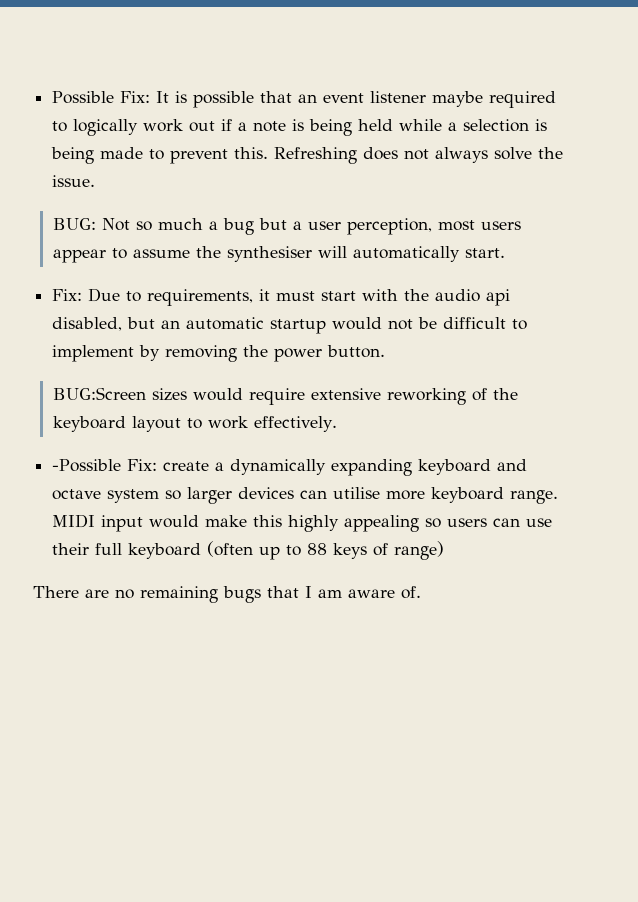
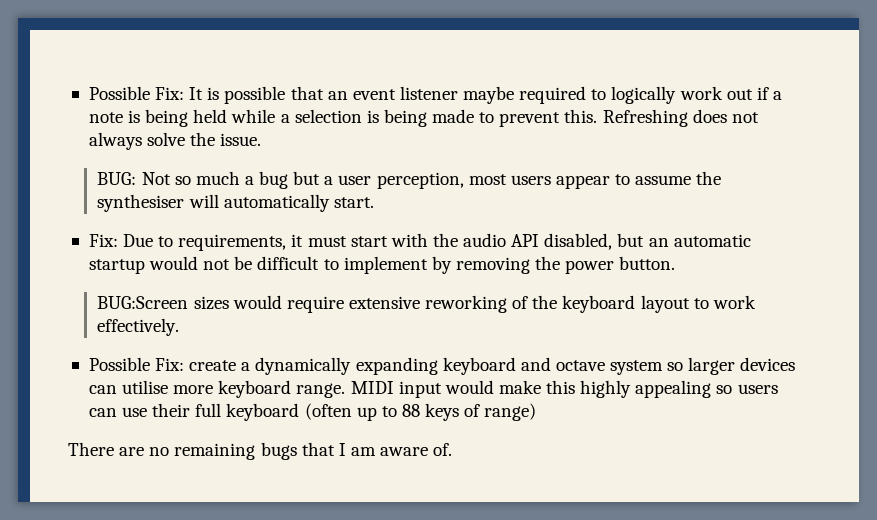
- Fix: Due to requirements, it must start with the audio api disabled, but an automatic startup would not be difficult to implement by removing the power button.
+ Fix: Due to requirements, it must start with the audio API disabled, but an automatic startup would not be difficult to implement by removing the power button.
- -Possible Fix: create a dynamically expanding keyboard and octave system so larger devices can utilise more keyboard range.
+ Possible Fix: create a dynamically expanding keyboard and octave system so larger devices can utilise more keyboard range.

